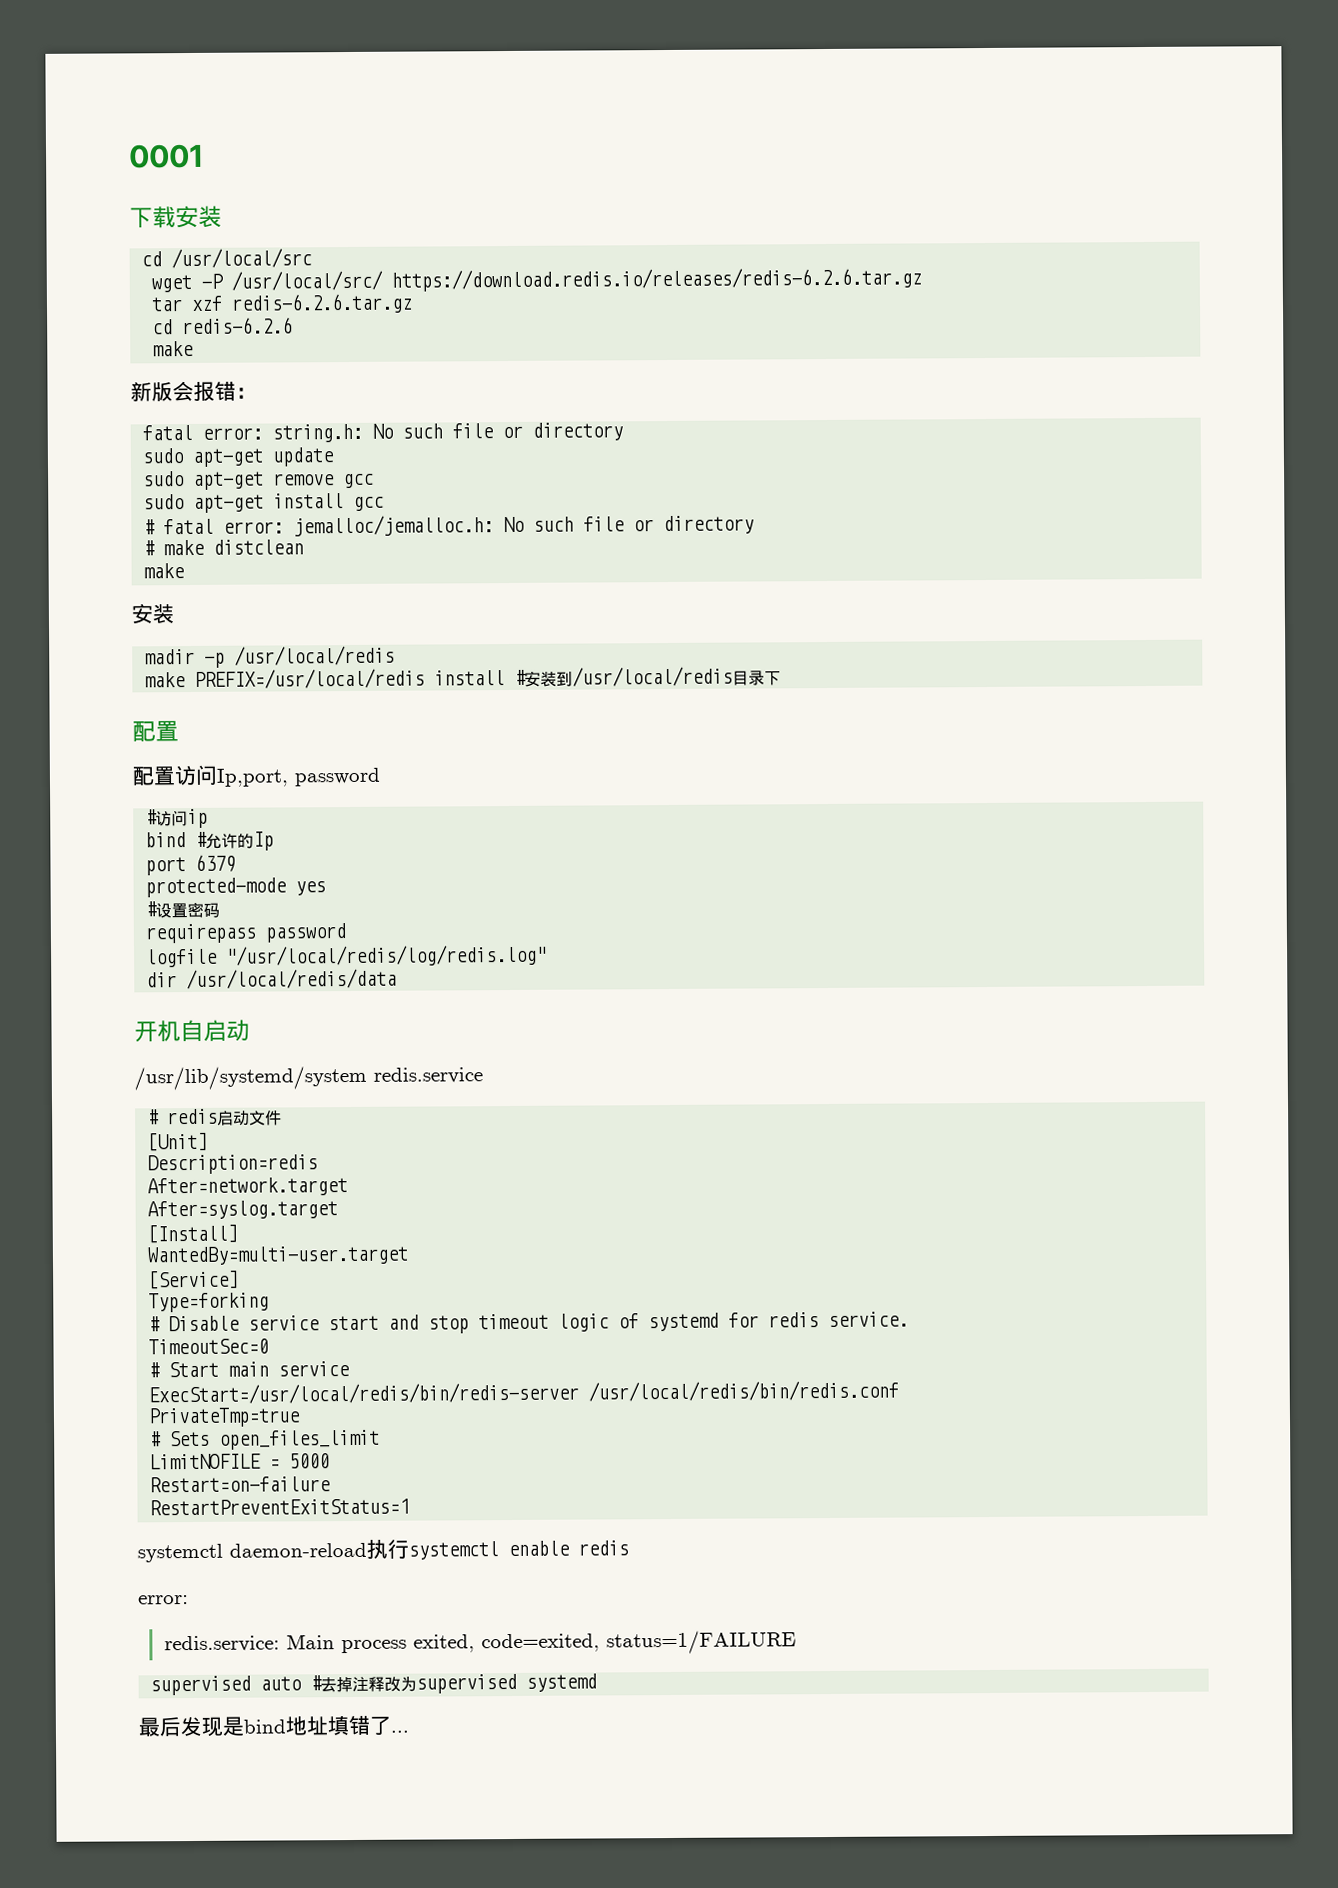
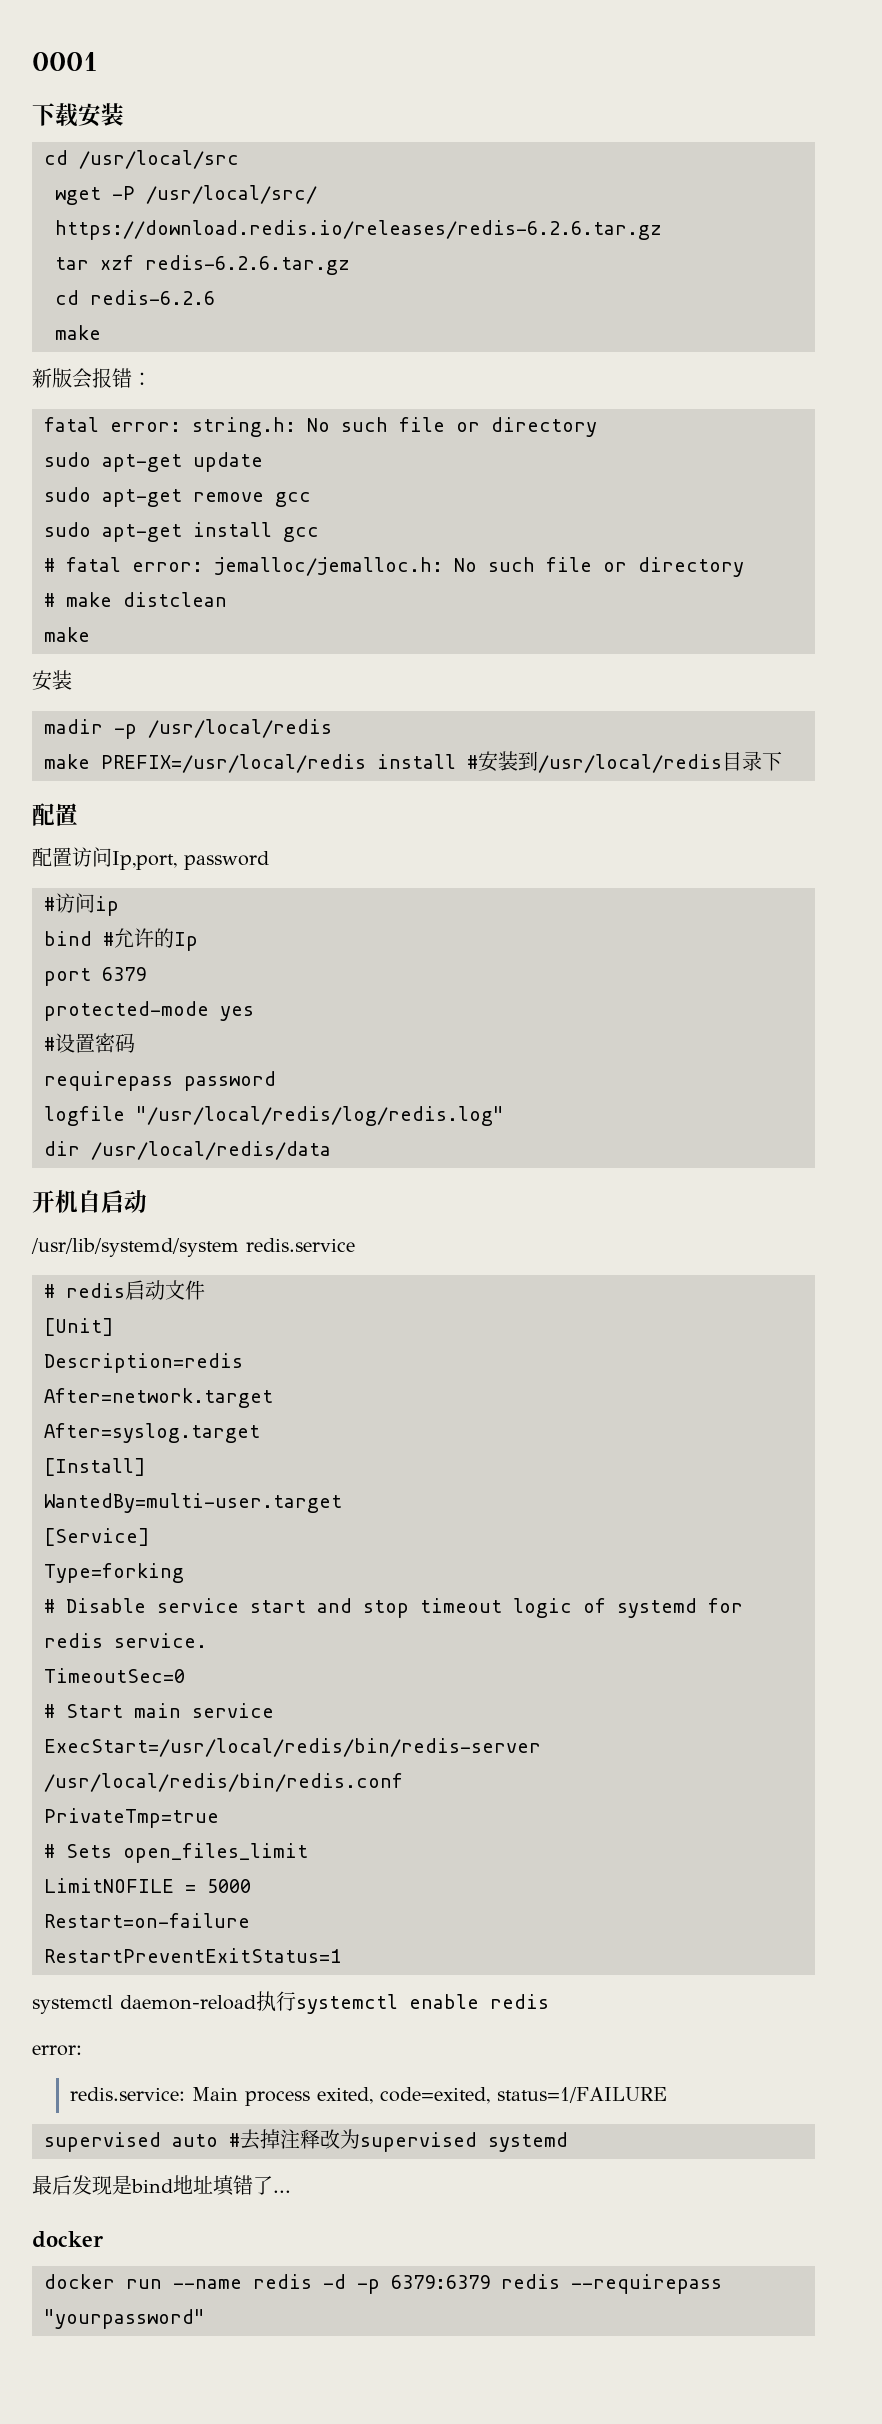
  最后发现是bind地址填错了...
+ docker
+ docker run --name redis -d -p 6379:6379 redis --requirepass "yourpassword"

